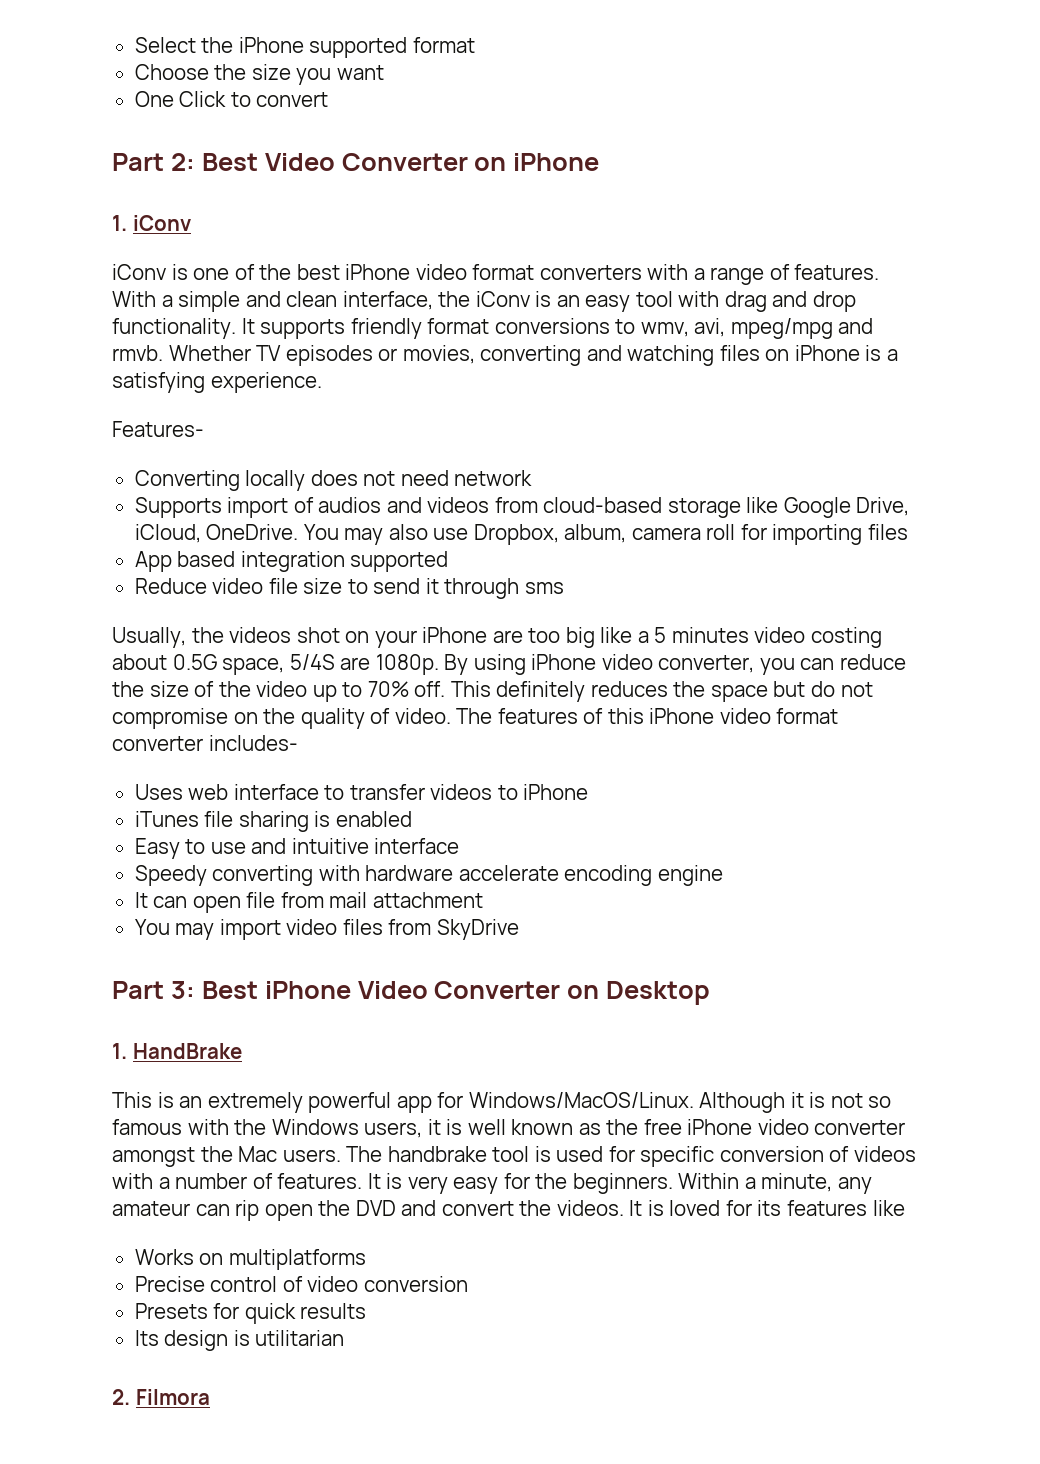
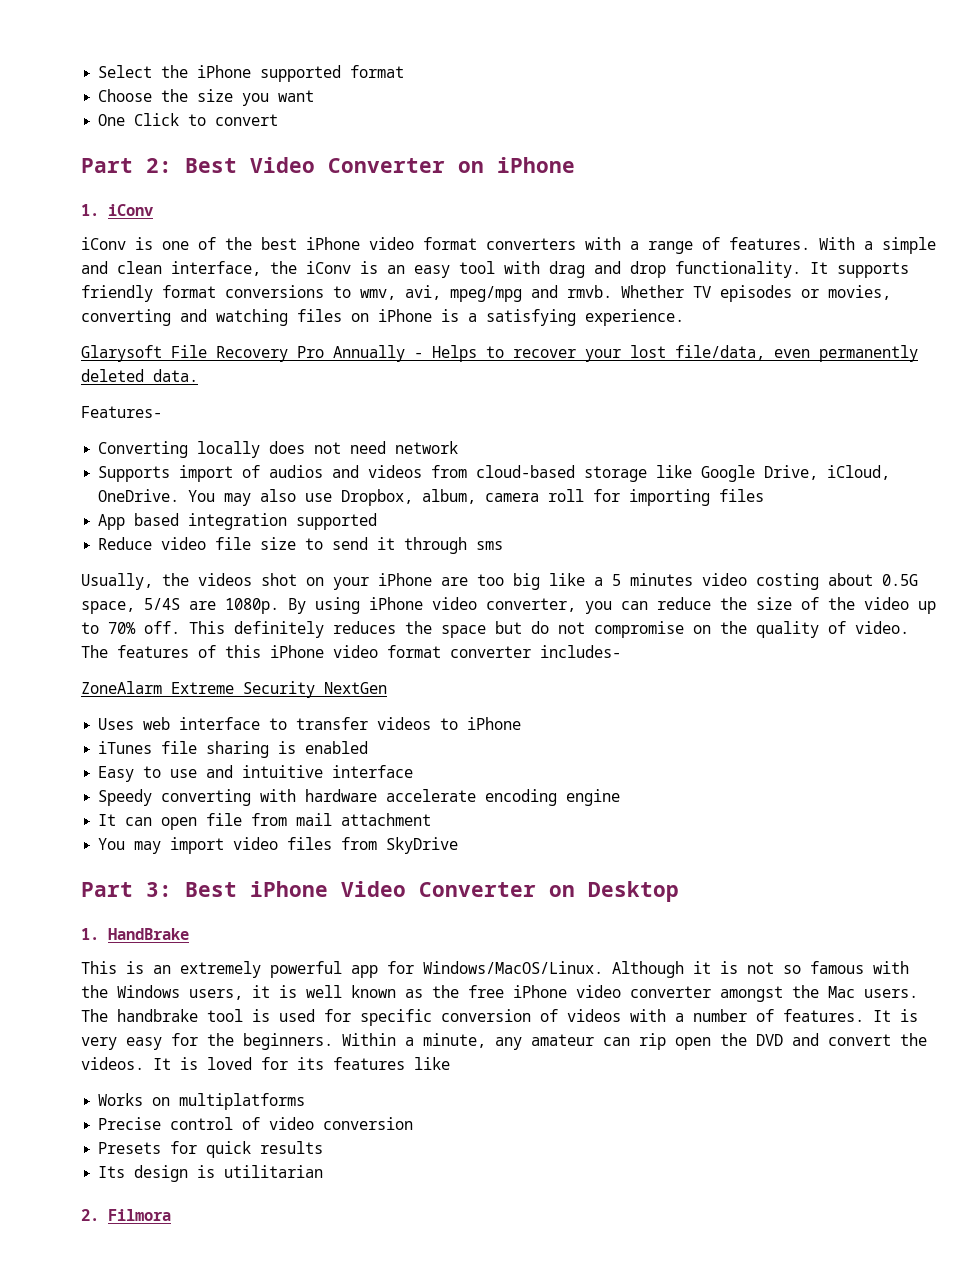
+ Glarysoft File Recovery Pro Annually - Helps to recover your lost file/data, even permanently deleted data.
+ ZoneAlarm Extreme Security NextGen

